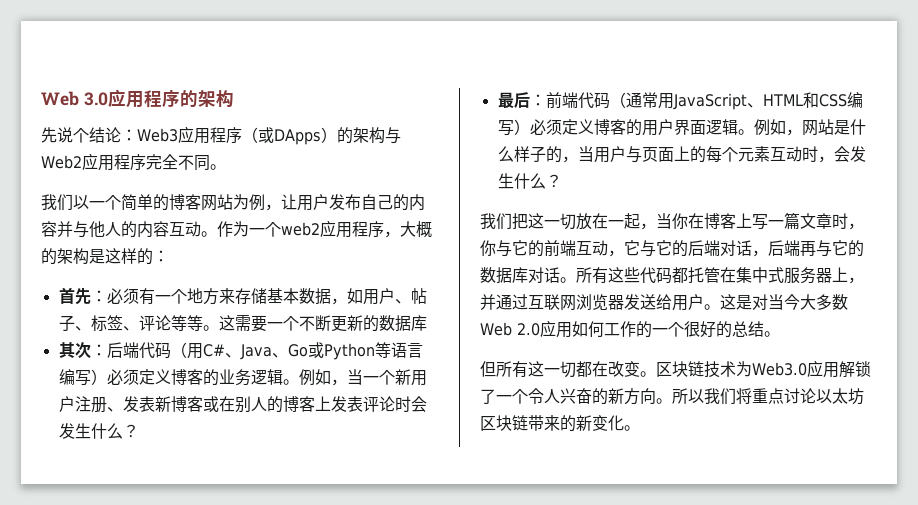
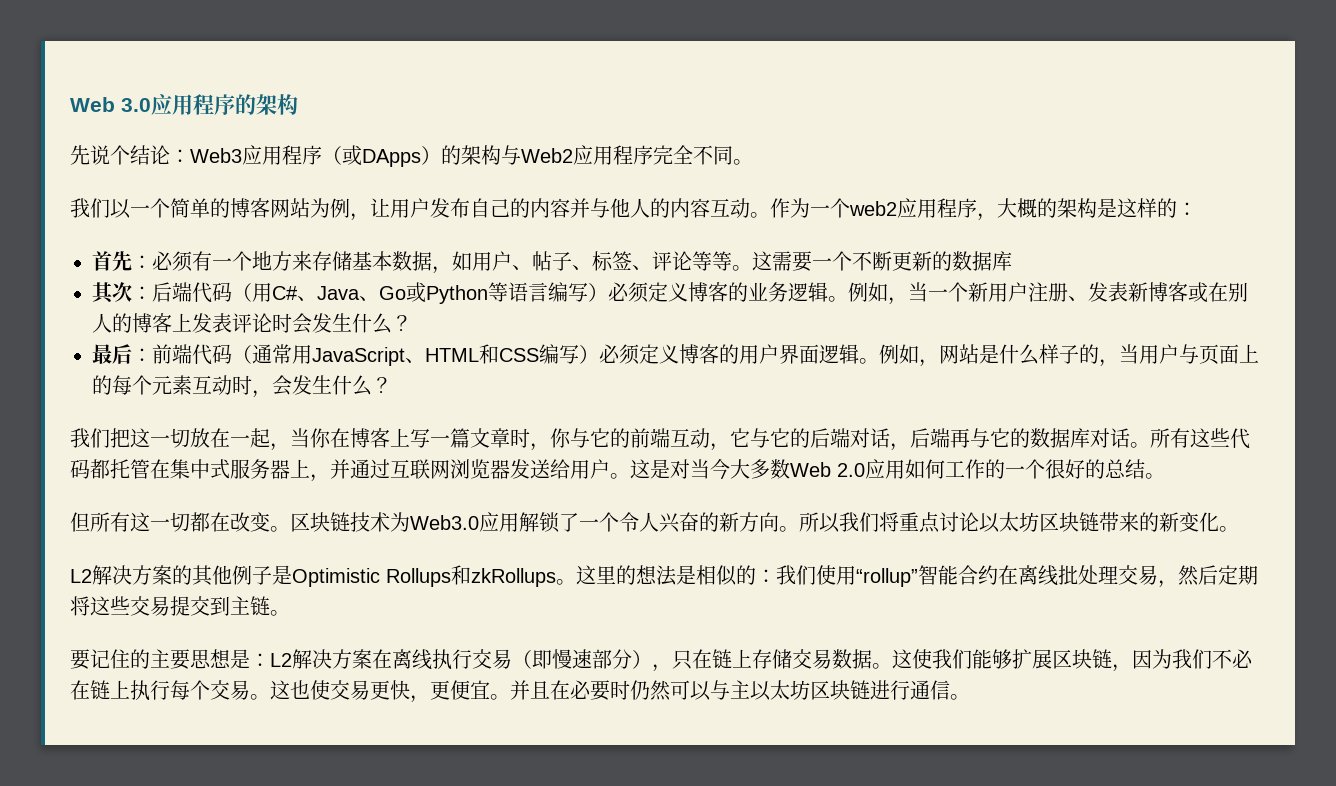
+ L2解决方案的其他例子是Optimistic Rollups和zkRollups。这里的想法是相似的：我们使用“rollup”智能合约在离线批处理交易，然后定期将这些交易提交到主链。
+ 要记住的主要思想是：L2解决方案在离线执行交易（即慢速部分），只在链上存储交易数据。这使我们能够扩展区块链，因为我们不必在链上执行每个交易。这也使交易更快，更便宜。并且在必要时仍然可以与主以太坊区块链进行通信。

